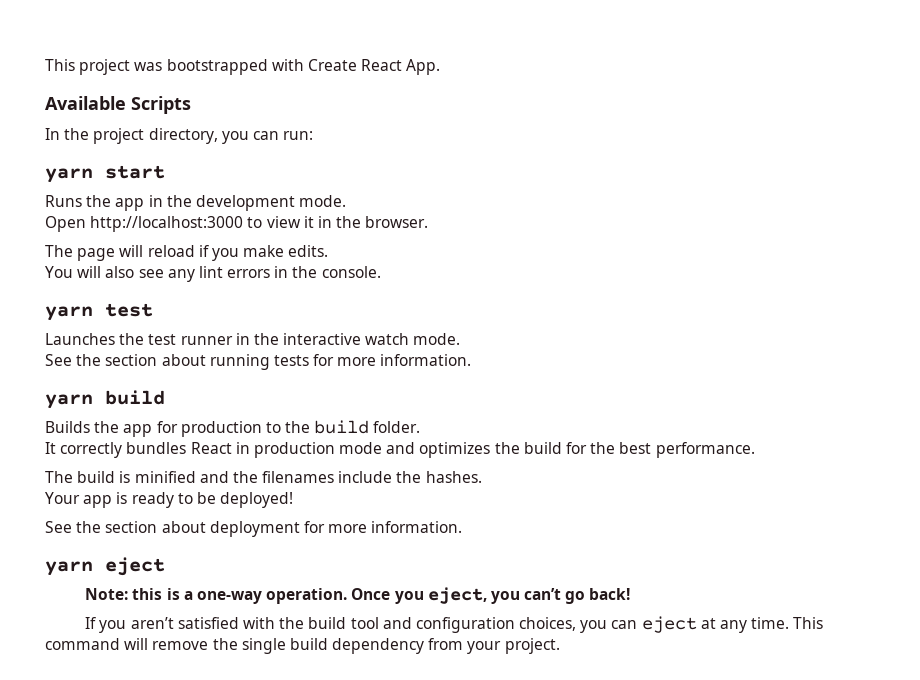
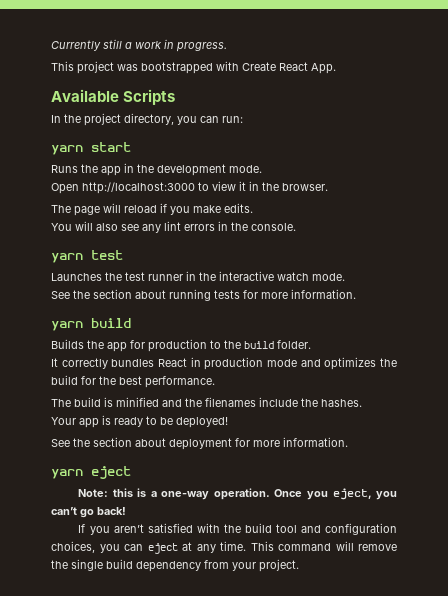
+ Currently still a work in progress.

